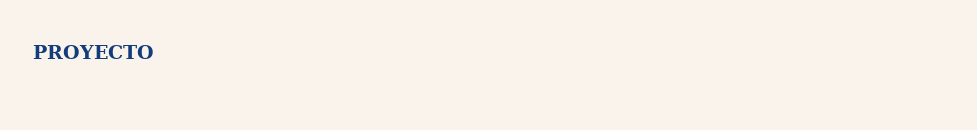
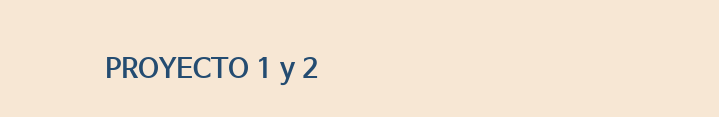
- PROYECTO
+ PROYECTO 1 y 2

